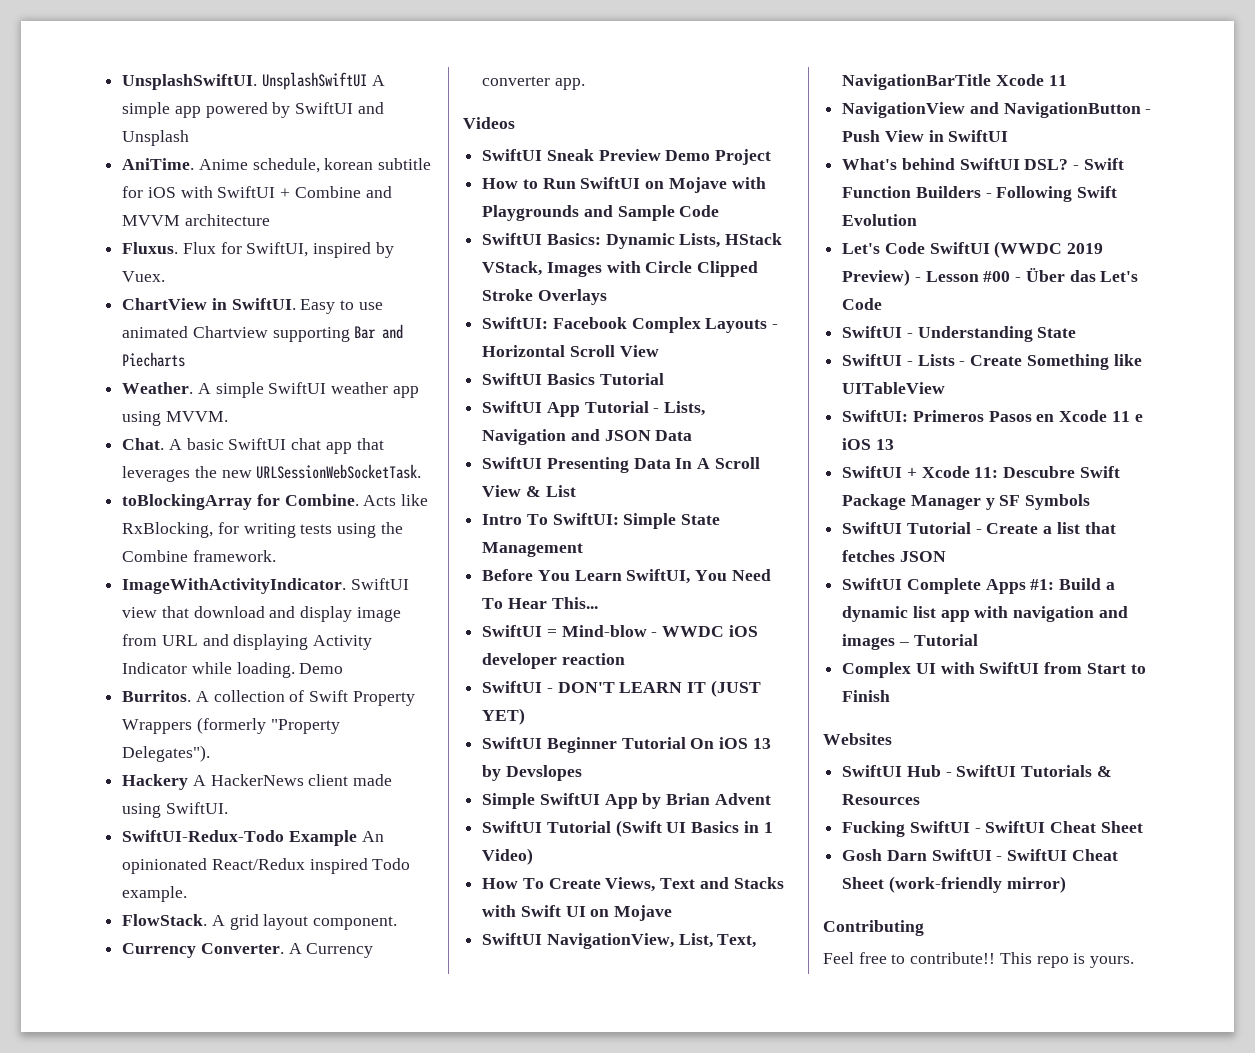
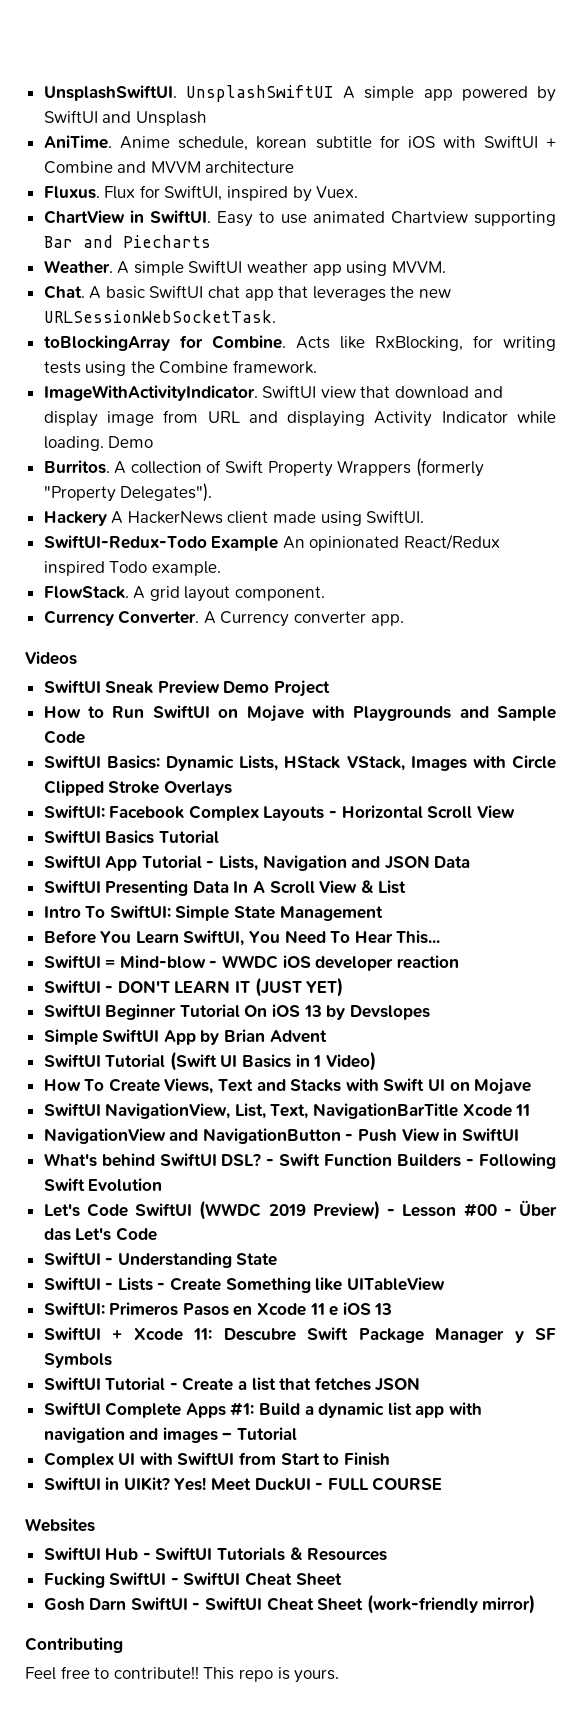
+ SwiftUI in UIKit? Yes! Meet DuckUI - FULL COURSE

